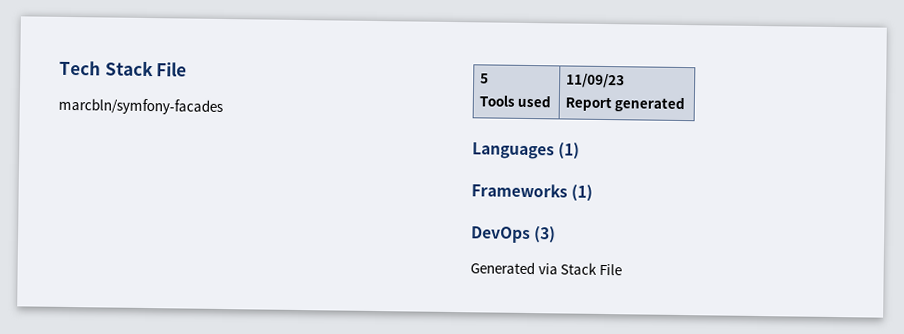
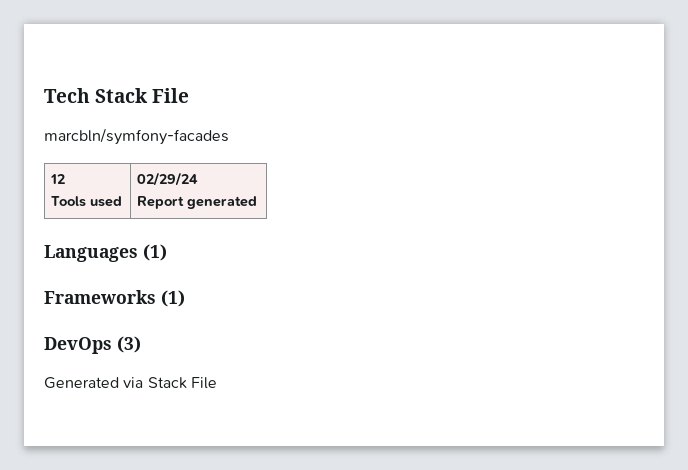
- 5
- Tools used | 11/09/23
+ 12
+ Tools used | 02/29/24

